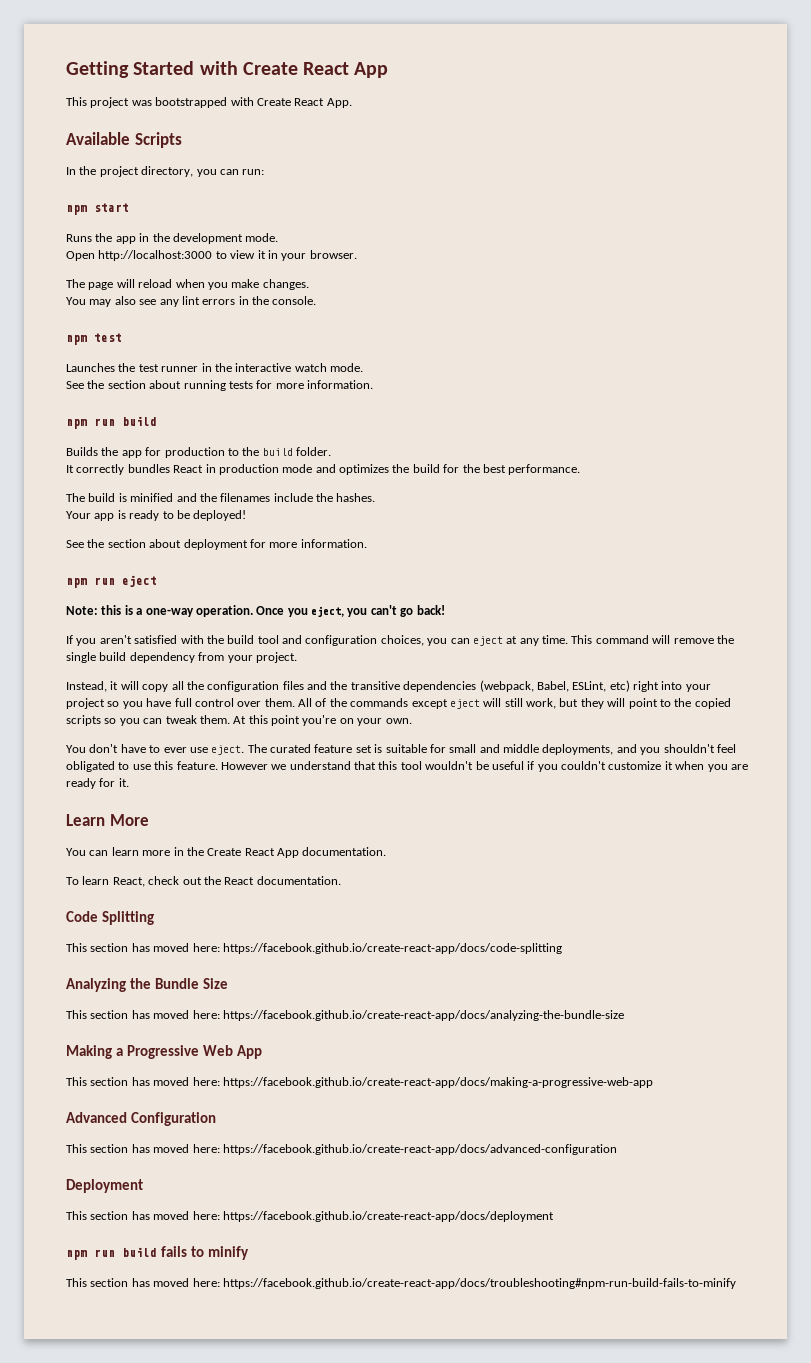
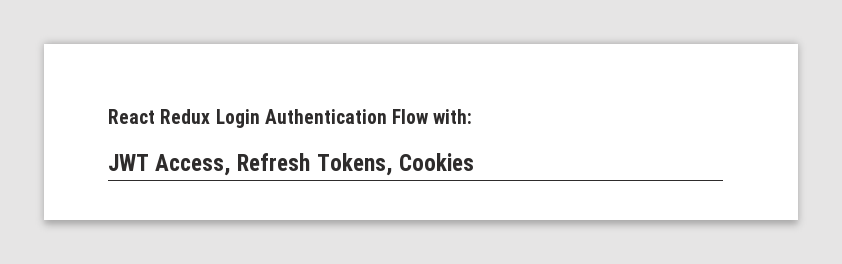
- Getting Started with Create React App
- This project was bootstrapped with Create React App.
- Available Scripts
- In the project directory, you can run:
- npm start
- Runs the app in the development mode.
- Open http://localhost:3000 to view it in your browser.
- The page will reload when you make changes.
- You may also see any lint errors in the console.
- npm test
- Launches the test runner in the interactive watch mode.
- See the section about running tests for more information.
- npm run build
- Builds the app for production to the build folder.
- It correctly bundles React in production mode and optimizes the build for the best performance.
- The build is minified and the filenames include the hashes.
- Your app is ready to be deployed!
- See the section about deployment for more information.
- npm run eject
- Note: this is a one-way operation. Once you eject, you can't go back!
- If you aren't satisfied with the build tool and configuration choices, you can eject at any time. This command will remove the single build dependency from your project.
- Instead, it will copy all the configuration files and the transitive dependencies (webpack, Babel, ESLint, etc) right into your project so you have full control over them. All of the commands except eject will still work, but they will point to the copied scripts so you can tweak them. At this point you're on your own.
- You don't have to ever use eject. The curated feature set is suitable for small and middle deployments, and you shouldn't feel obligated to use this feature. However we understand that this tool wouldn't be useful if you couldn't customize it when you are ready for it.
- Learn More
- You can learn more in the Create React App documentation.
- To learn React, check out the React documentation.
- Code Splitting
- This section has moved here: https://facebook.github.io/create-react-app/docs/code-splitting
- Analyzing the Bundle Size
- This section has moved here: https://facebook.github.io/create-react-app/docs/analyzing-the-bundle-size
- Making a Progressive Web App
- This section has moved here: https://facebook.github.io/create-react-app/docs/making-a-progressive-web-app
- Advanced Configuration
- This section has moved here: https://facebook.github.io/create-react-app/docs/advanced-configuration
- Deployment
- This section has moved here: https://facebook.github.io/create-react-app/docs/deployment
- npm run build fails to minify
- This section has moved here: https://facebook.github.io/create-react-app/docs/troubleshooting#npm-run-build-fails-to-minify
+ React Redux Login Authentication Flow with:
+ JWT Access, Refresh Tokens, Cookies

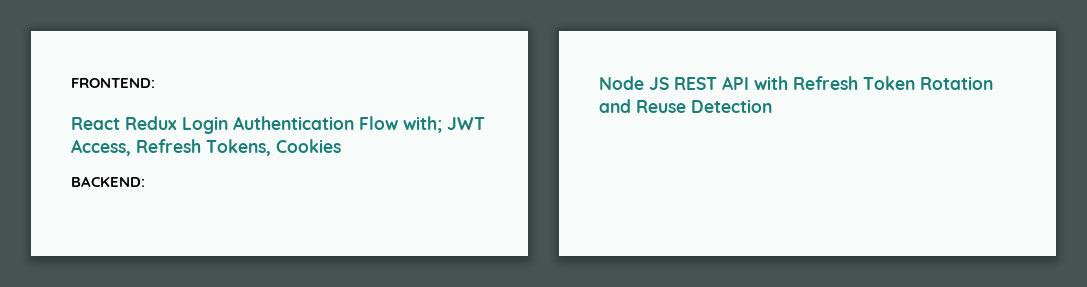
+ FRONTEND:
- React Redux Login Authentication Flow with:
- JWT Access, Refresh Tokens, Cookies
+ React Redux Login Authentication Flow with; JWT Access, Refresh Tokens, Cookies
+ BACKEND:
+ Node JS REST API with Refresh Token Rotation and Reuse Detection

